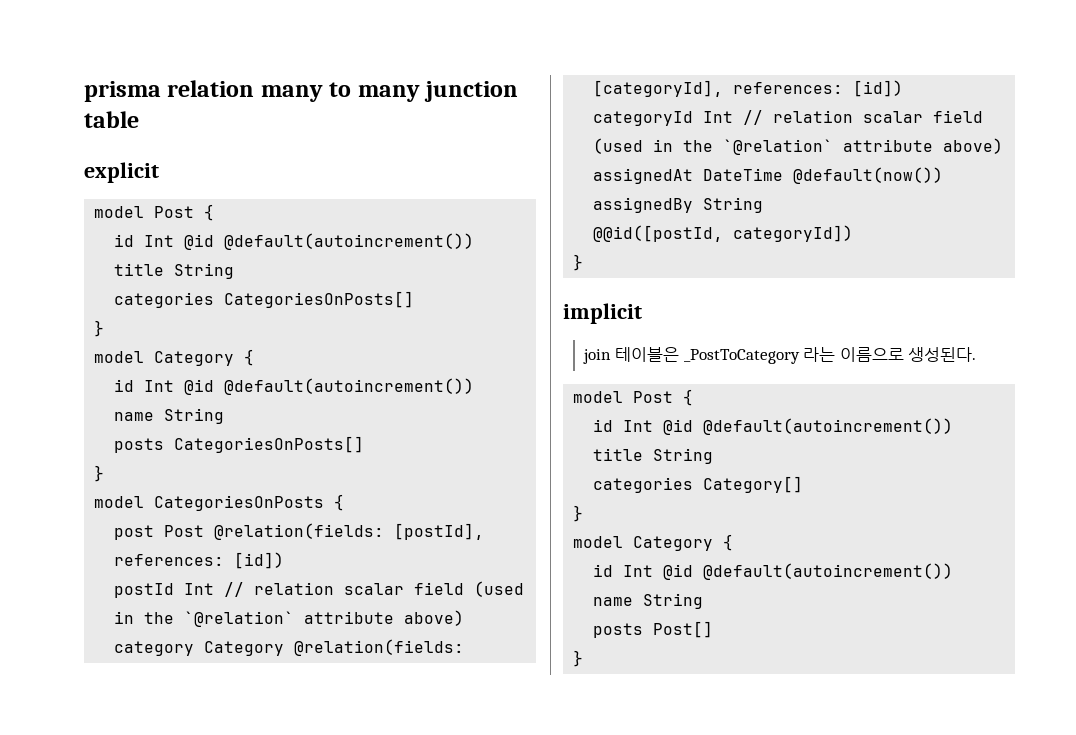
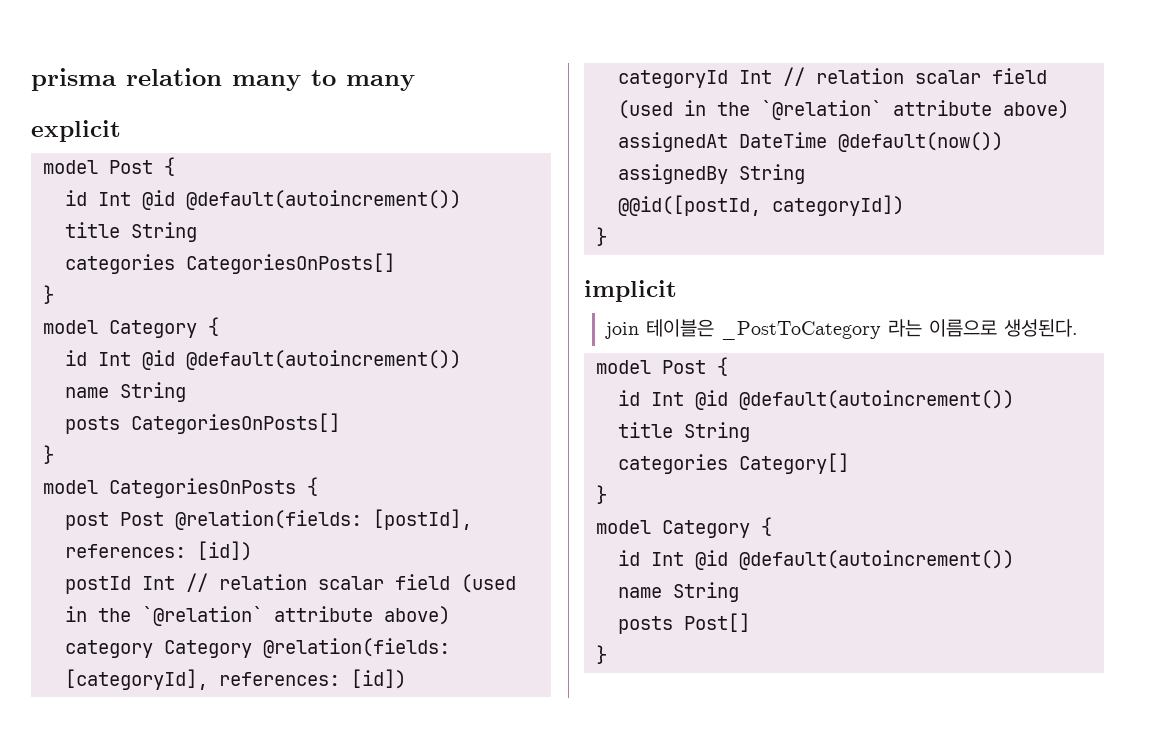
- prisma relation many to many junction table
+ prisma relation many to many

